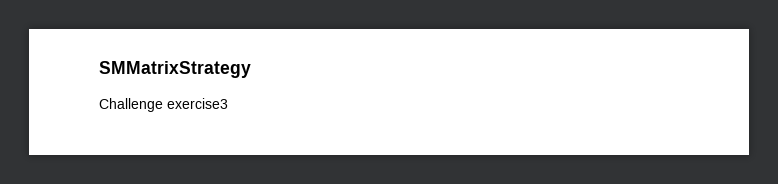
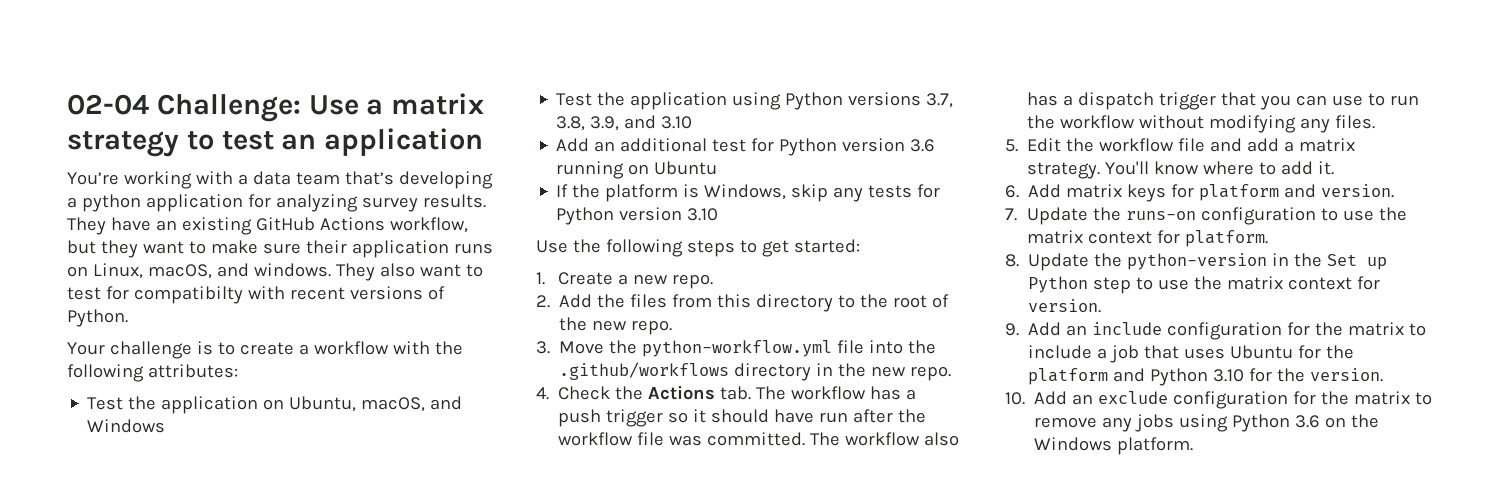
- SMMatrixStrategy
- Challenge exercise3
+ 02-04 Challenge: Use a matrix strategy to test an application
+ You’re working with a data team that’s developing a python application for analyzing survey results. They have an existing GitHub Actions workflow, but they want to make sure their application runs on Linux, macOS, and windows. They also want to test for compatibilty with recent versions of Python.
+ Your challenge is to create a workflow with the following attributes:
+ Test the application on Ubuntu, macOS, and Windows
+ Test the application using Python versions 3.7, 3.8, 3.9, and 3.10
+ Add an additional test for Python version 3.6 running on Ubuntu
+ If the platform is Windows, skip any tests for Python version 3.10
+ Use the following steps to get started:
+ 1. Create a new repo.
+ 2. Add the files from this directory to the root of the new repo.
+ 3. Move the python-workflow.yml file into the .github/workflows directory in the new repo.
+ 4. Check the Actions tab. The workflow has a push trigger so it should have run after the workflow file was committed. The workflow also has a dispatch trigger that you can use to run the workflow without modifying any files.
+ 5. Edit the workflow file and add a matrix strategy. You'll know where to add it.
+ 6. Add matrix keys for platform and version.
+ 7. Update the runs-on configuration to use the matrix context for platform.
+ 8. Update the python-version in the Set up Python step to use the matrix context for version.
+ 9. Add an include configuration for the matrix to include a job that uses Ubuntu for the platform and Python 3.10 for the version.
+ 10. Add an exclude configuration for the matrix to remove any jobs using Python 3.6 on the Windows platform.

